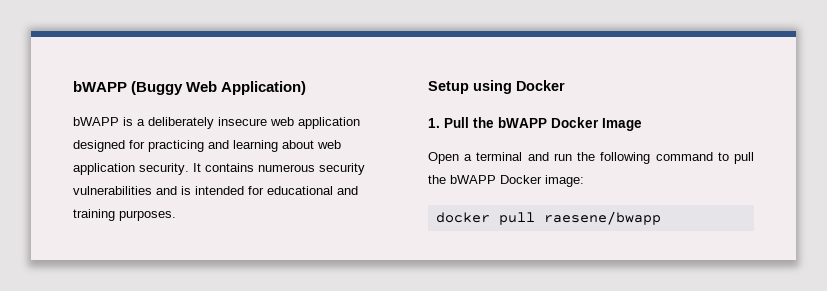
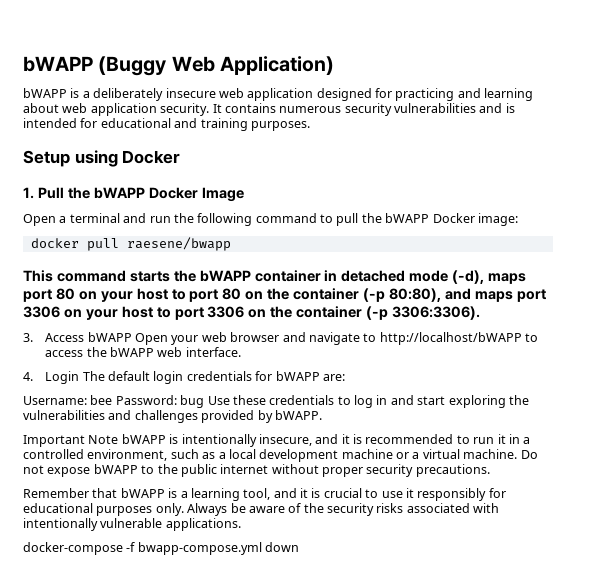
+ This command starts the bWAPP container in detached mode (-d), maps port 80 on your host to port 80 on the container (-p 80:80), and maps port 3306 on your host to port 3306 on the container (-p 3306:3306).
+ 3. Access bWAPP Open your web browser and navigate to http://localhost/bWAPP to access the bWAPP web interface.
+ 4. Login The default login credentials for bWAPP are:
+ Username: bee Password: bug Use these credentials to log in and start exploring the vulnerabilities and challenges provided by bWAPP.
+ Important Note bWAPP is intentionally insecure, and it is recommended to run it in a controlled environment, such as a local development machine or a virtual machine. Do not expose bWAPP to the public internet without proper security precautions.
+ Remember that bWAPP is a learning tool, and it is crucial to use it responsibly for educational purposes only. Always be aware of the security risks associated with intentionally vulnerable applications.
+ docker-compose -f bwapp-compose.yml down

